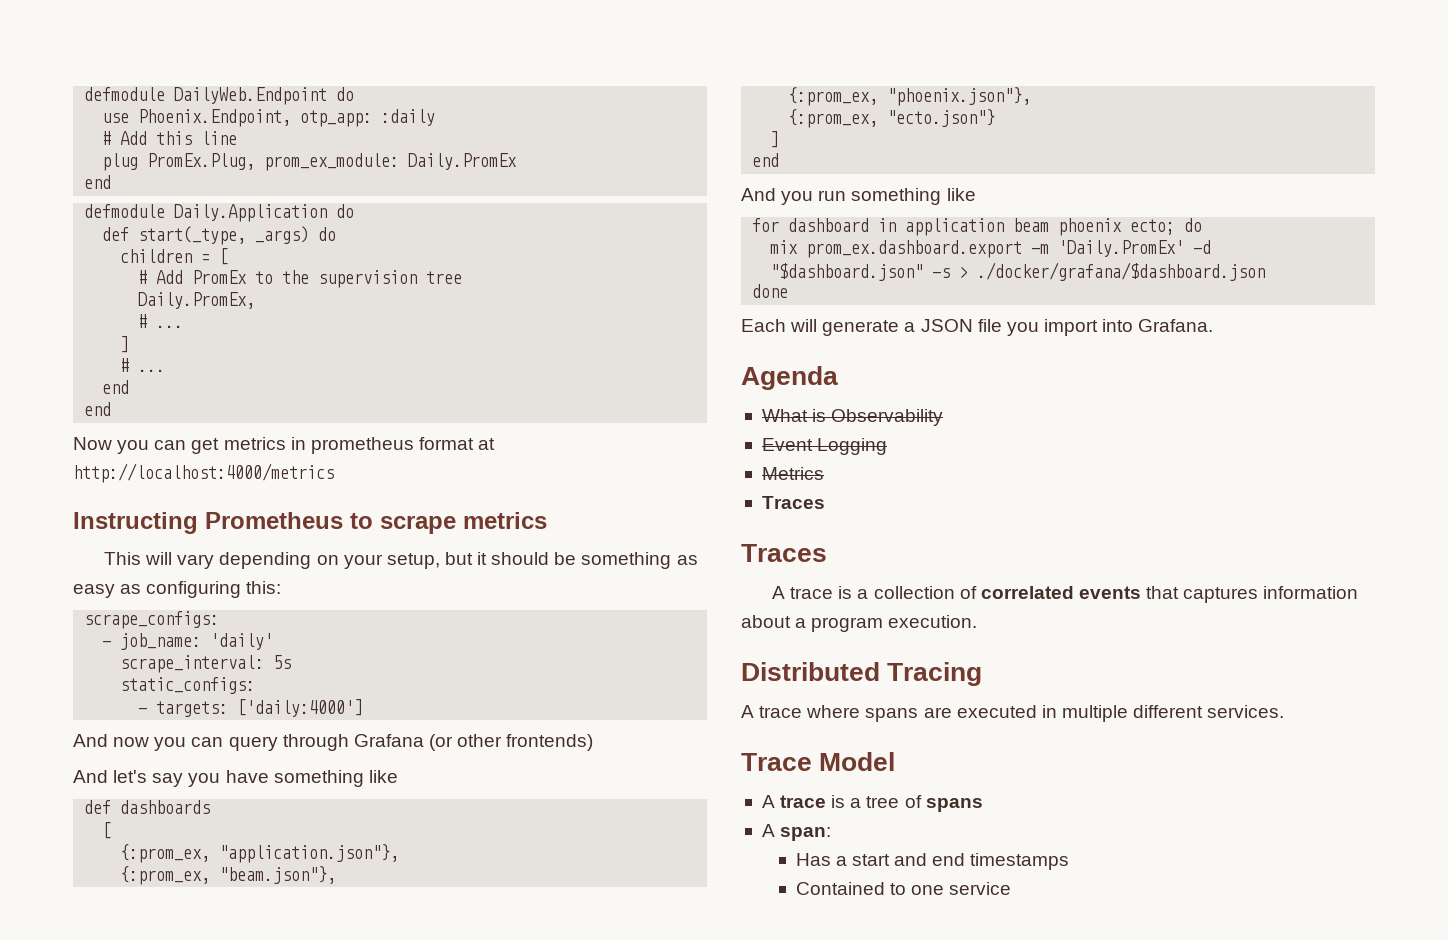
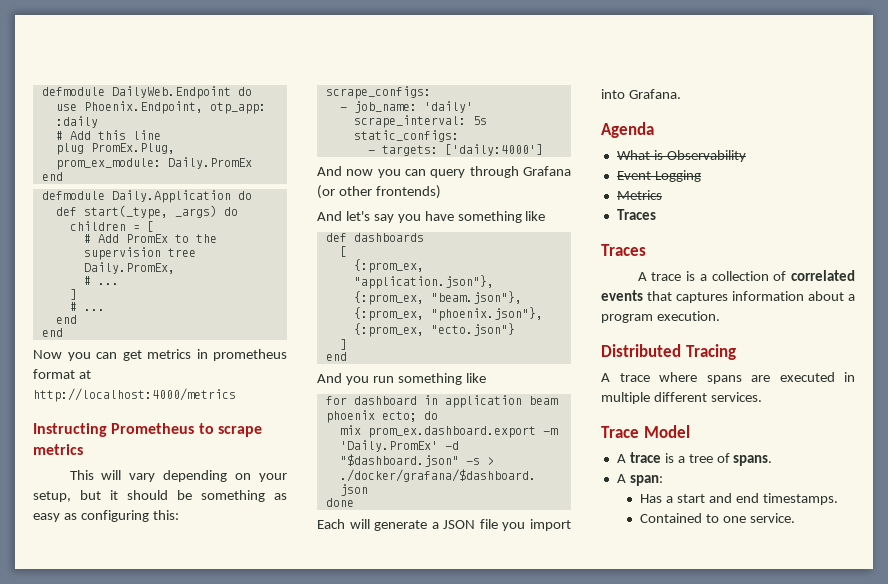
- A trace is a tree of spans
+ A trace is a tree of spans.
- Has a start and end timestamps
+ Has a start and end timestamps.
- Contained to one service
+ Contained to one service.

